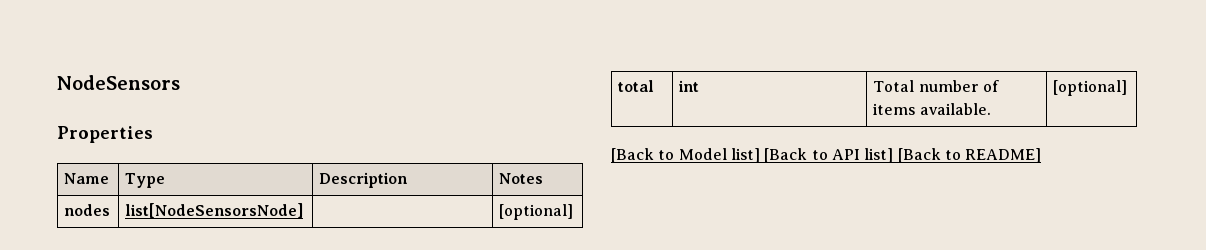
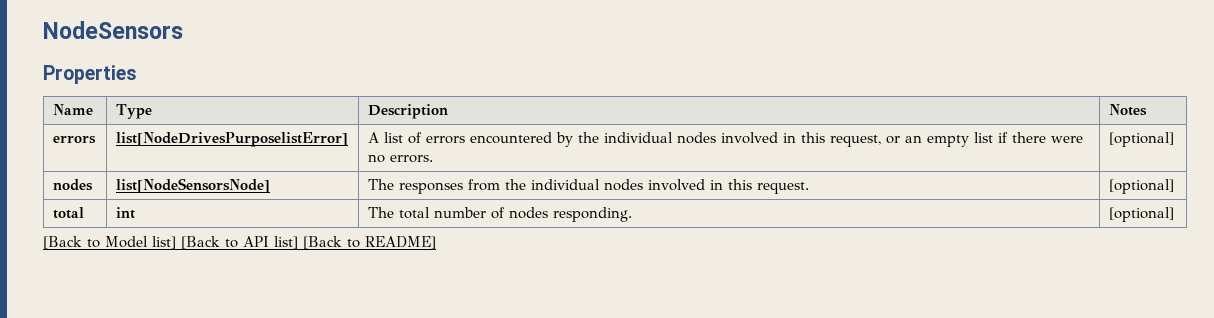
- nodes | list[NodeSensorsNode] | | [optional]
- total | int | Total number of items available. | [optional]
+ errors | list[NodeDrivesPurposelistError] | A list of errors encountered by the individual nodes involved in this request, or an empty list if there were no errors. | [optional]
+ nodes | list[NodeSensorsNode] | The responses from the individual nodes involved in this request. | [optional]
+ total | int | The total number of nodes responding. | [optional]

